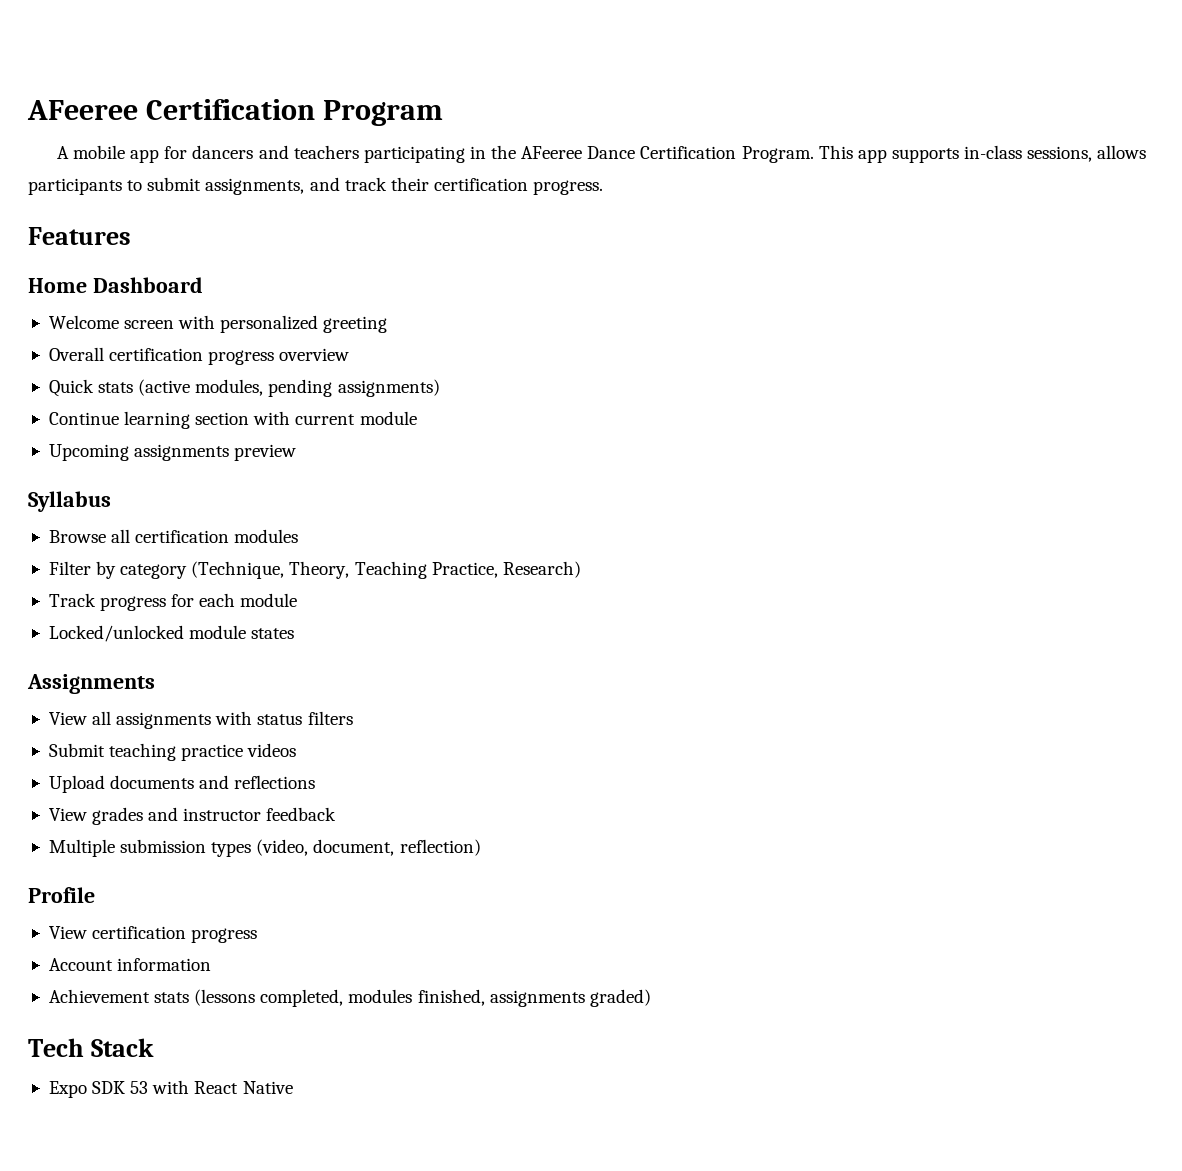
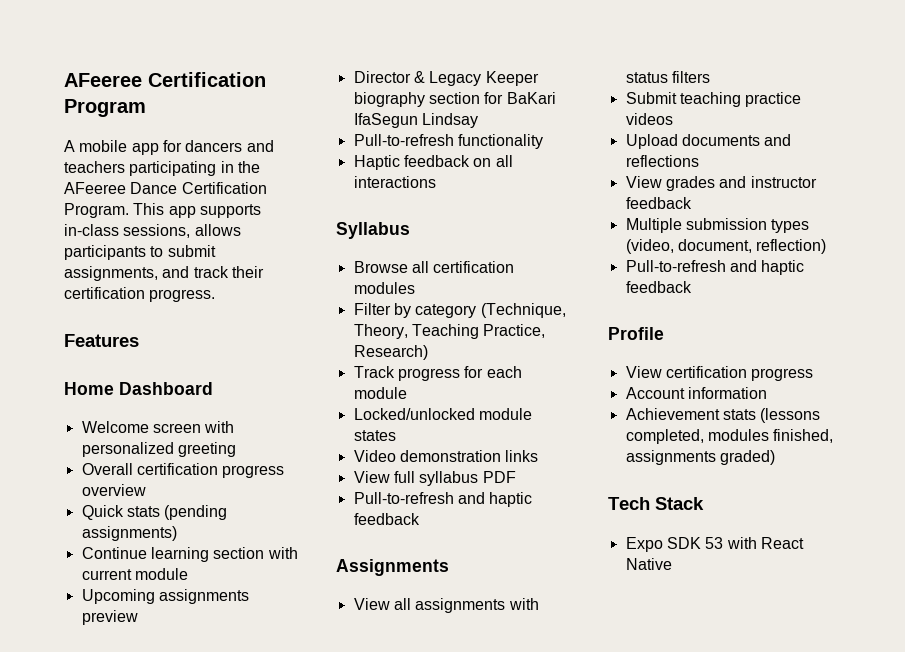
- Quick stats (active modules, pending assignments)
+ Quick stats (pending assignments)
+ Director & Legacy Keeper biography section for BaKari IfaSegun Lindsay
+ Pull-to-refresh functionality
+ Haptic feedback on all interactions
+ Video demonstration links
+ View full syllabus PDF
+ Pull-to-refresh and haptic feedback
  Multiple submission types (video, document, reflection)
+ Pull-to-refresh and haptic feedback

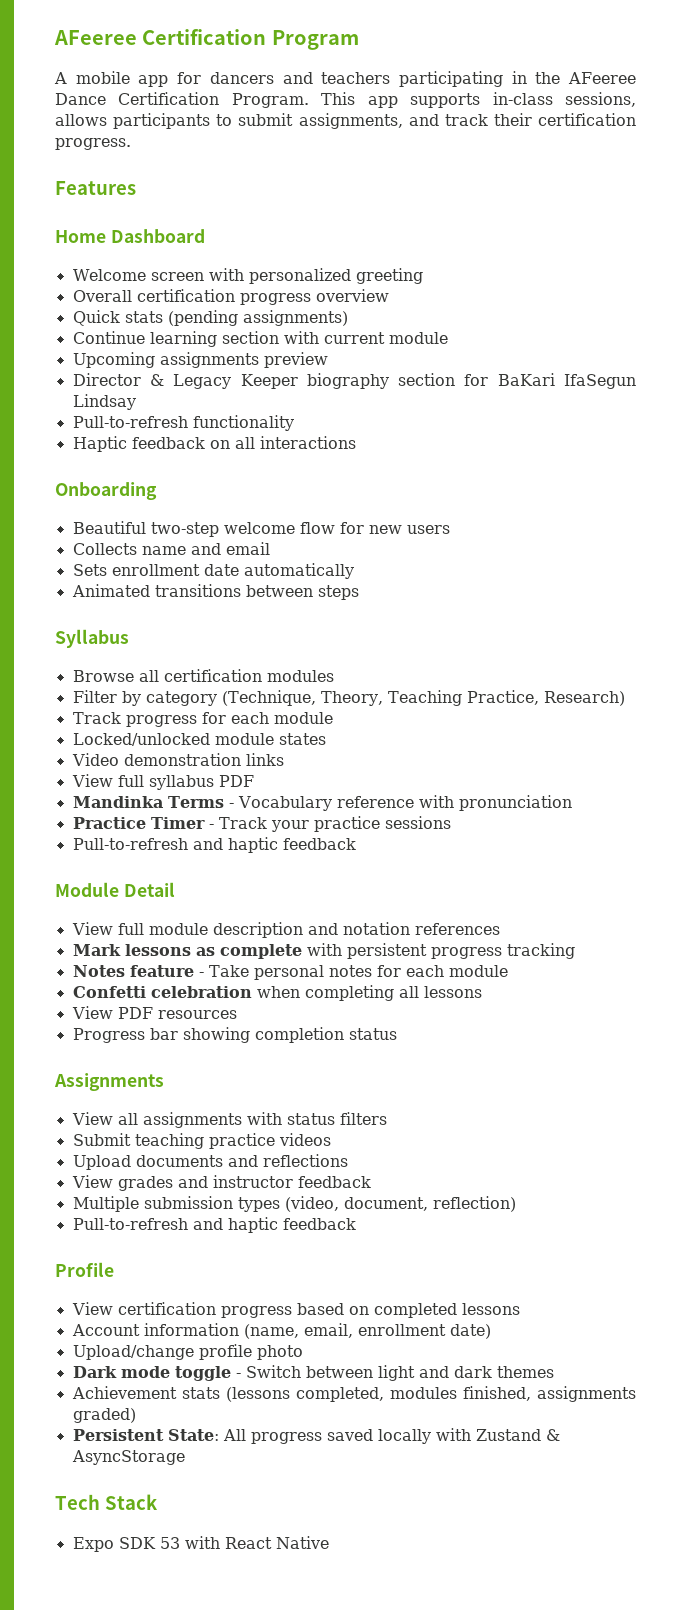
+ Onboarding
+ Beautiful two-step welcome flow for new users
+ Collects name and email
+ Sets enrollment date automatically
+ Animated transitions between steps
  View full syllabus PDF
+ Mandinka Terms - Vocabulary reference with pronunciation
+ Practice Timer - Track your practice sessions
  Pull-to-refresh and haptic feedback
+ Module Detail
+ View full module description and notation references
+ Mark lessons as complete with persistent progress tracking
+ Notes feature - Take personal notes for each module
+ Confetti celebration when completing all lessons
+ View PDF resources
+ Progress bar showing completion status
- View certification progress
- Account information
+ View certification progress based on completed lessons
+ Account information (name, email, enrollment date)
+ Upload/change profile photo
+ Dark mode toggle - Switch between light and dark themes
+ Persistent State: All progress saved locally with Zustand & AsyncStorage

